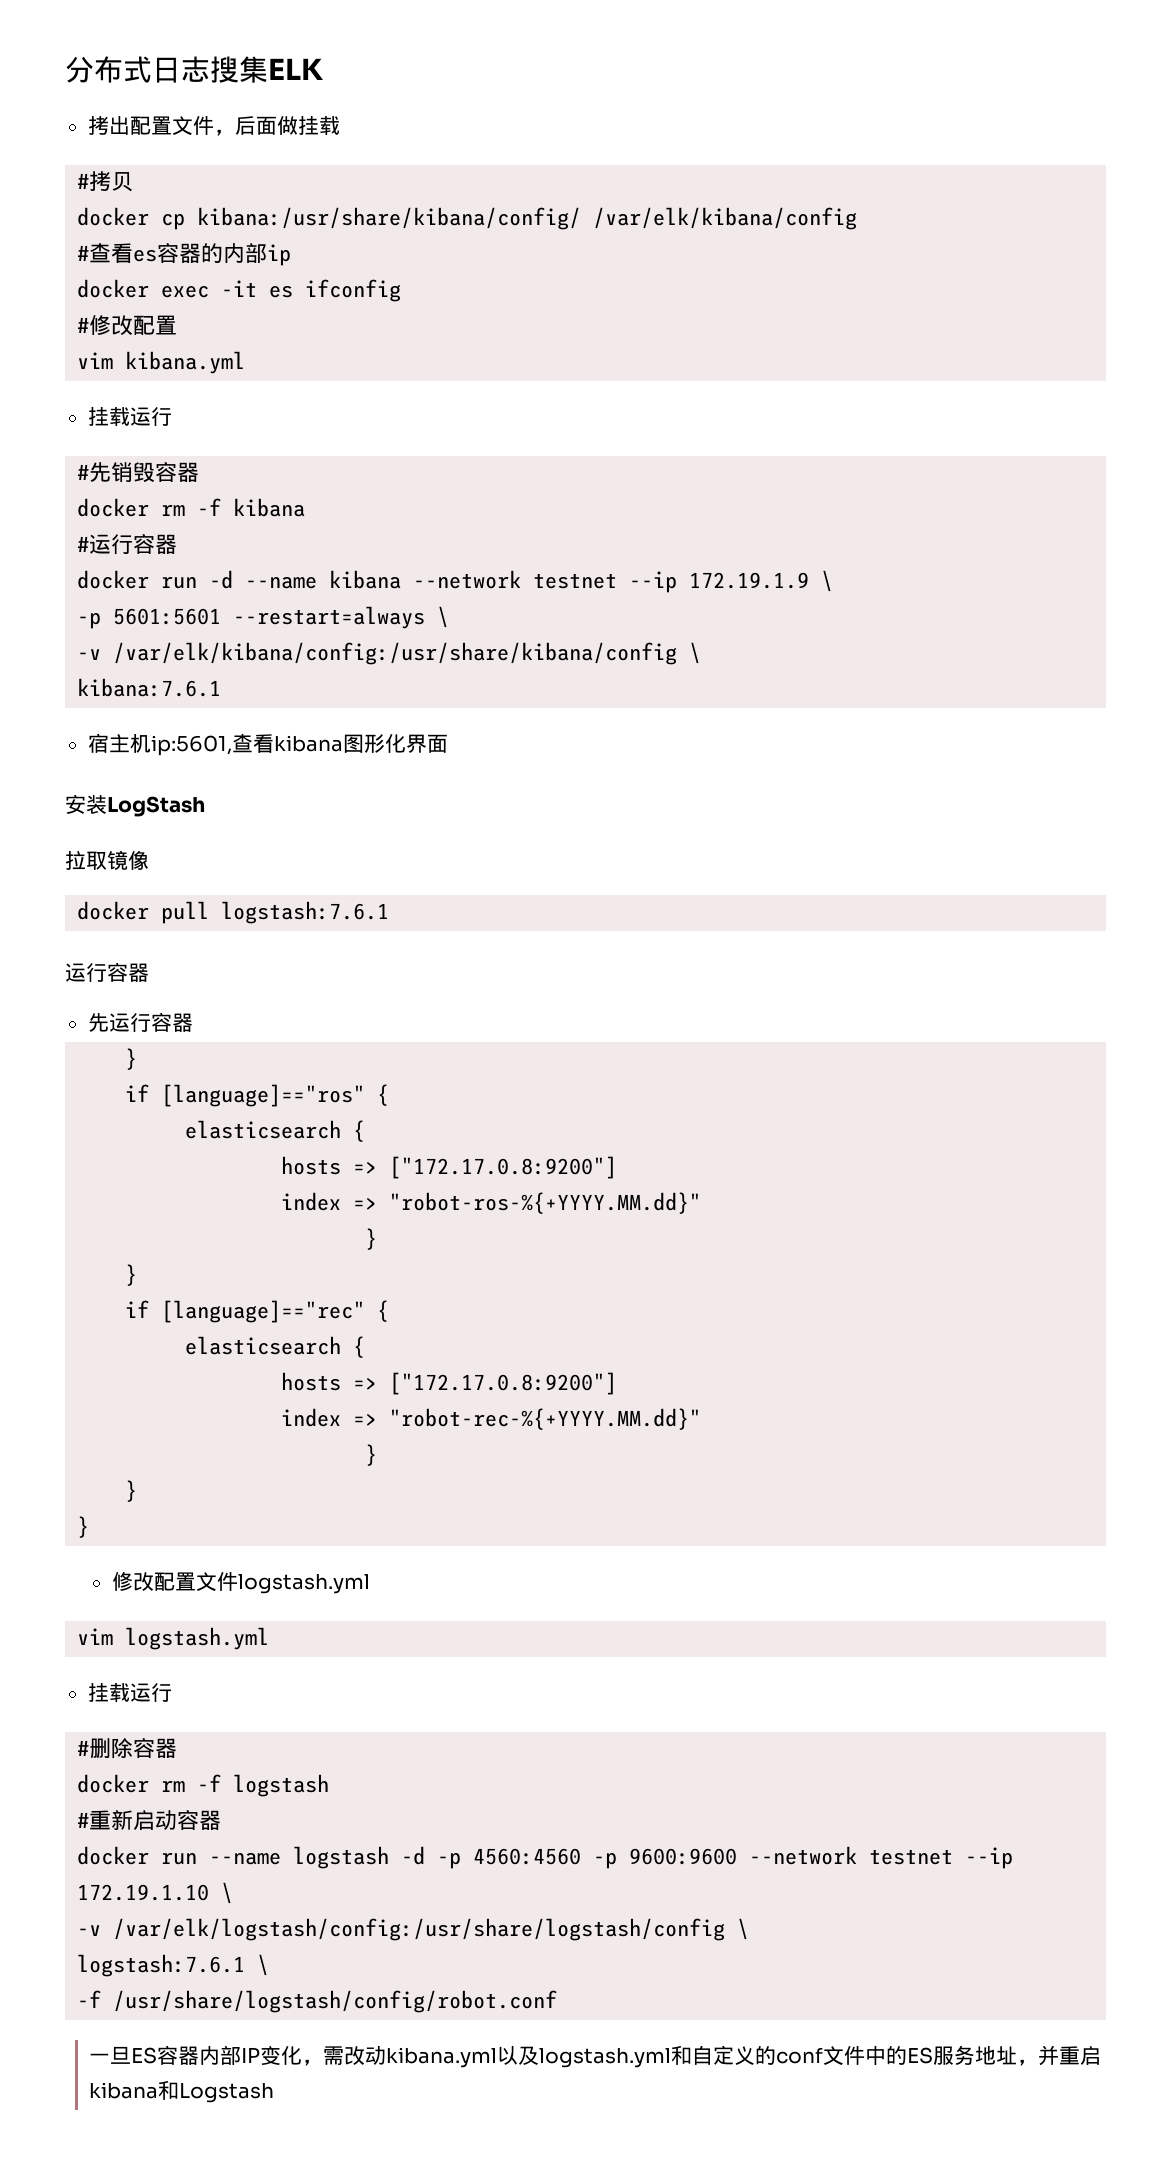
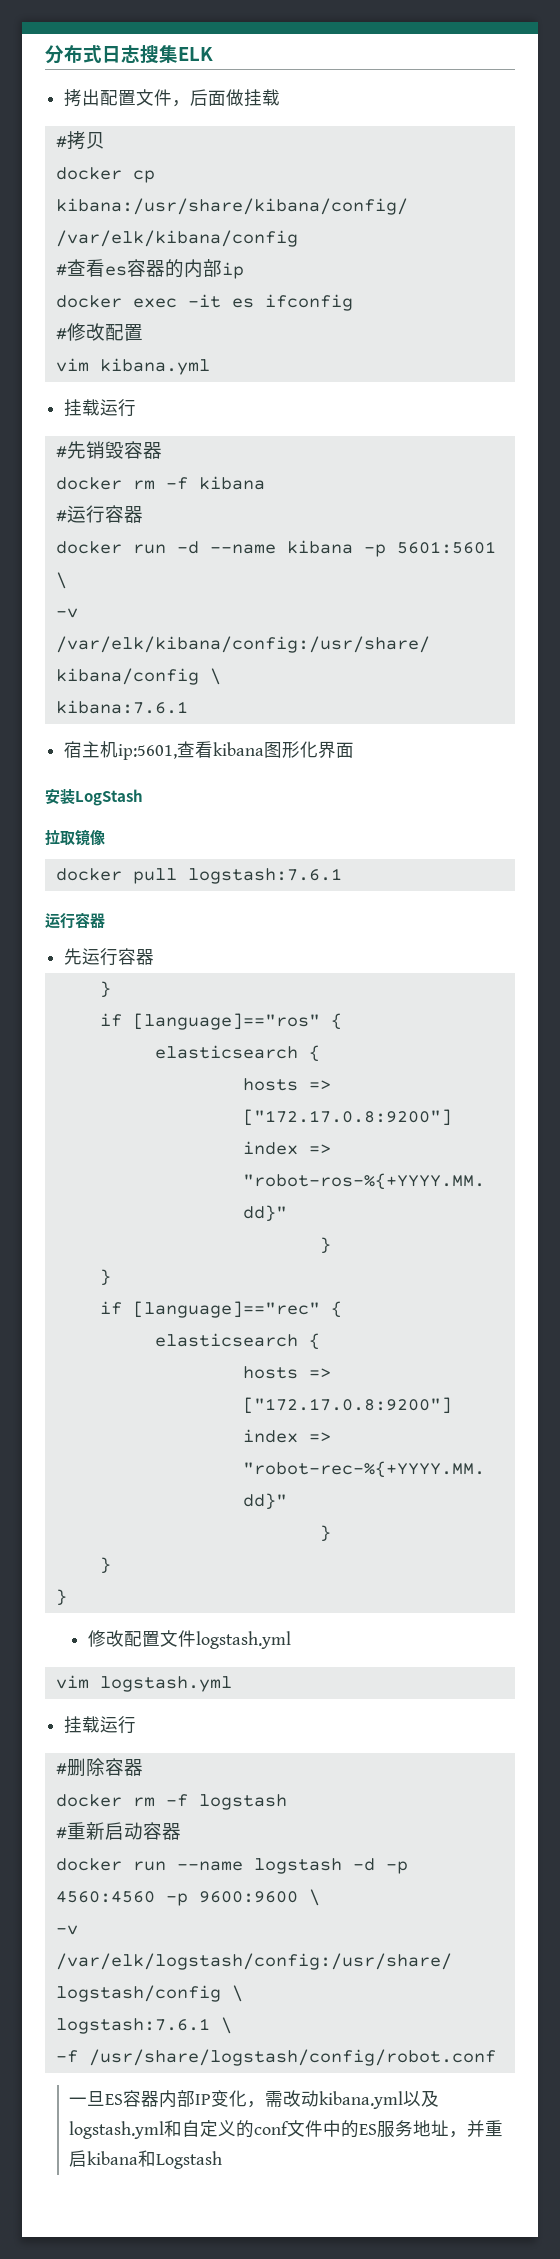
- docker run -d --name kibana --network testnet --ip 172.19.1.9 \
- -p 5601:5601 --restart=always \
+ docker run -d --name kibana -p 5601:5601 \
- docker run --name logstash -d -p 4560:4560 -p 9600:9600 --network testnet --ip 172.19.1.10 \
+ docker run --name logstash -d -p 4560:4560 -p 9600:9600 \

